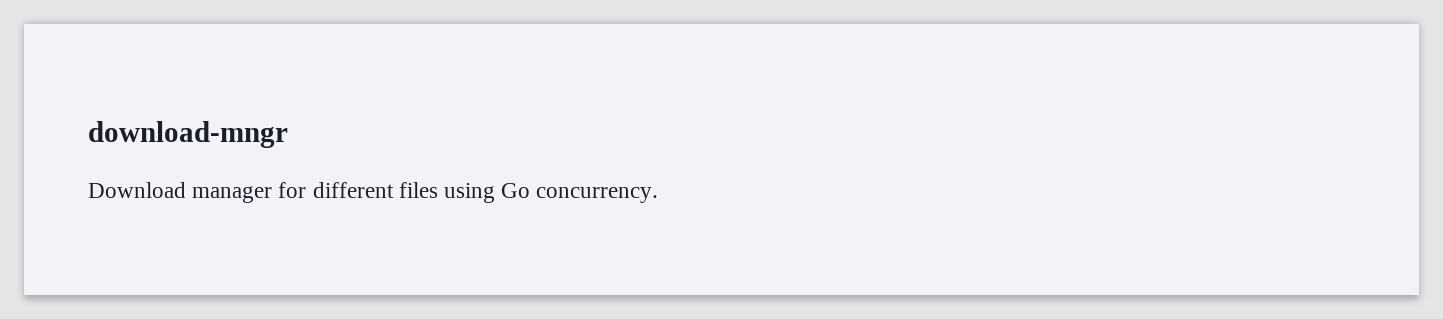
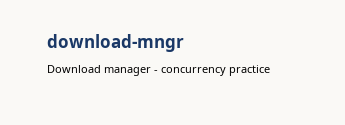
- Download manager for different files using Go concurrency.
+ Download manager - concurrency practice

